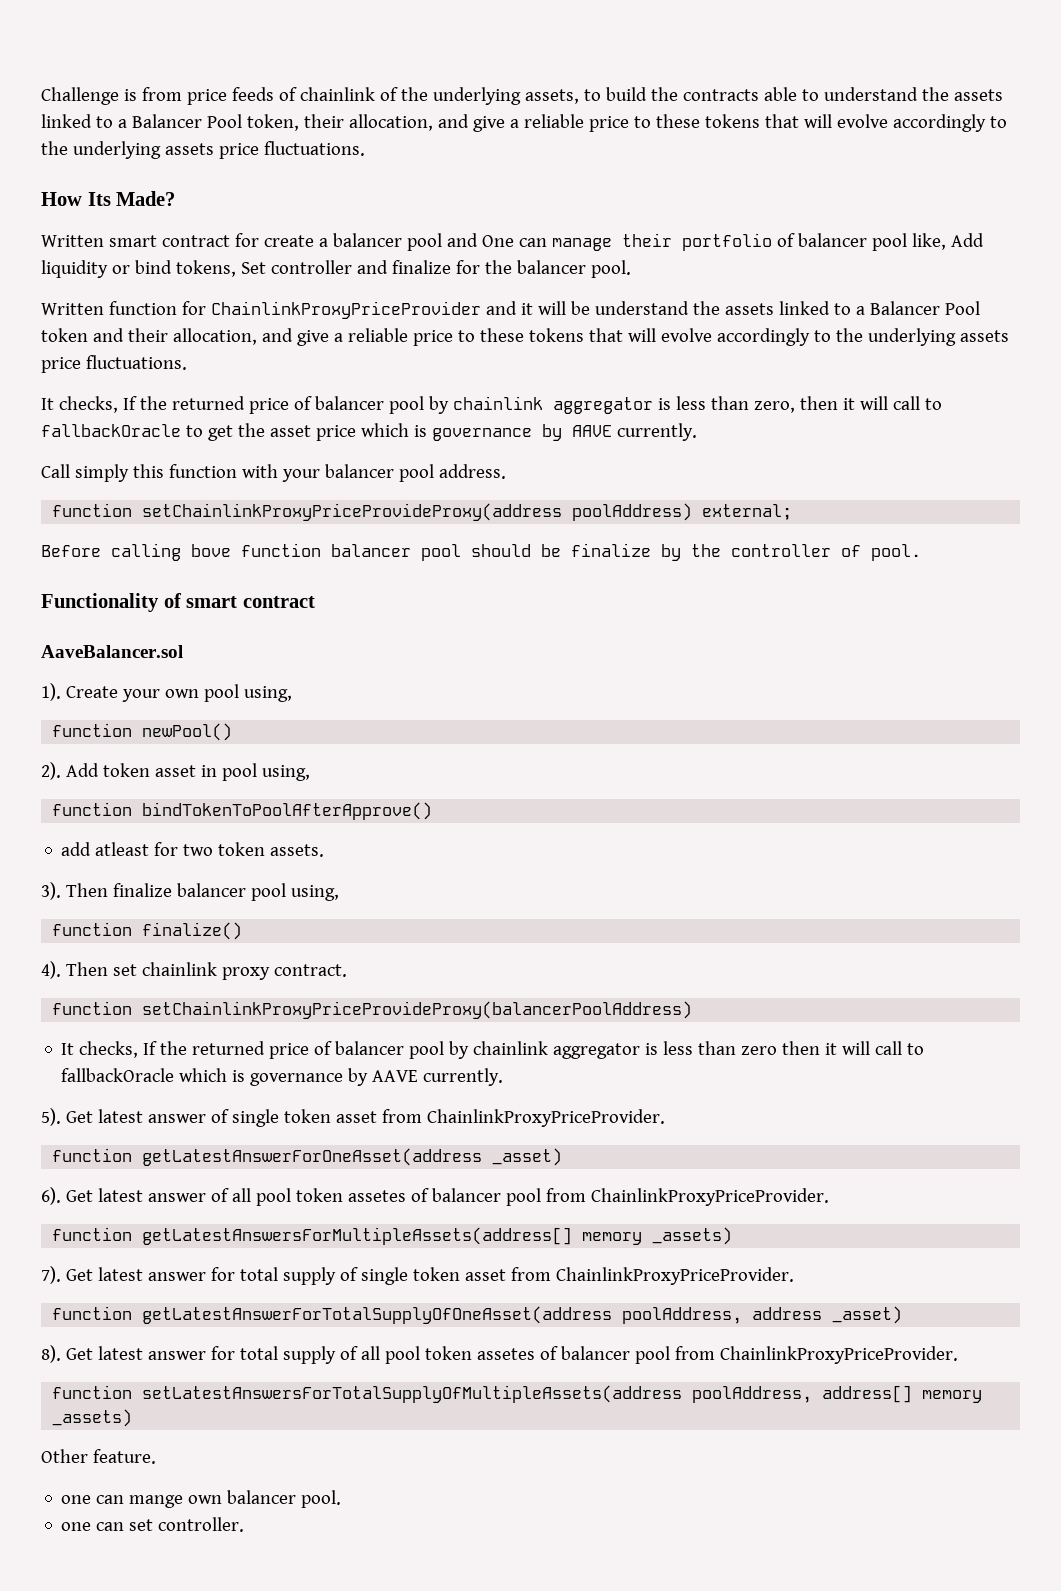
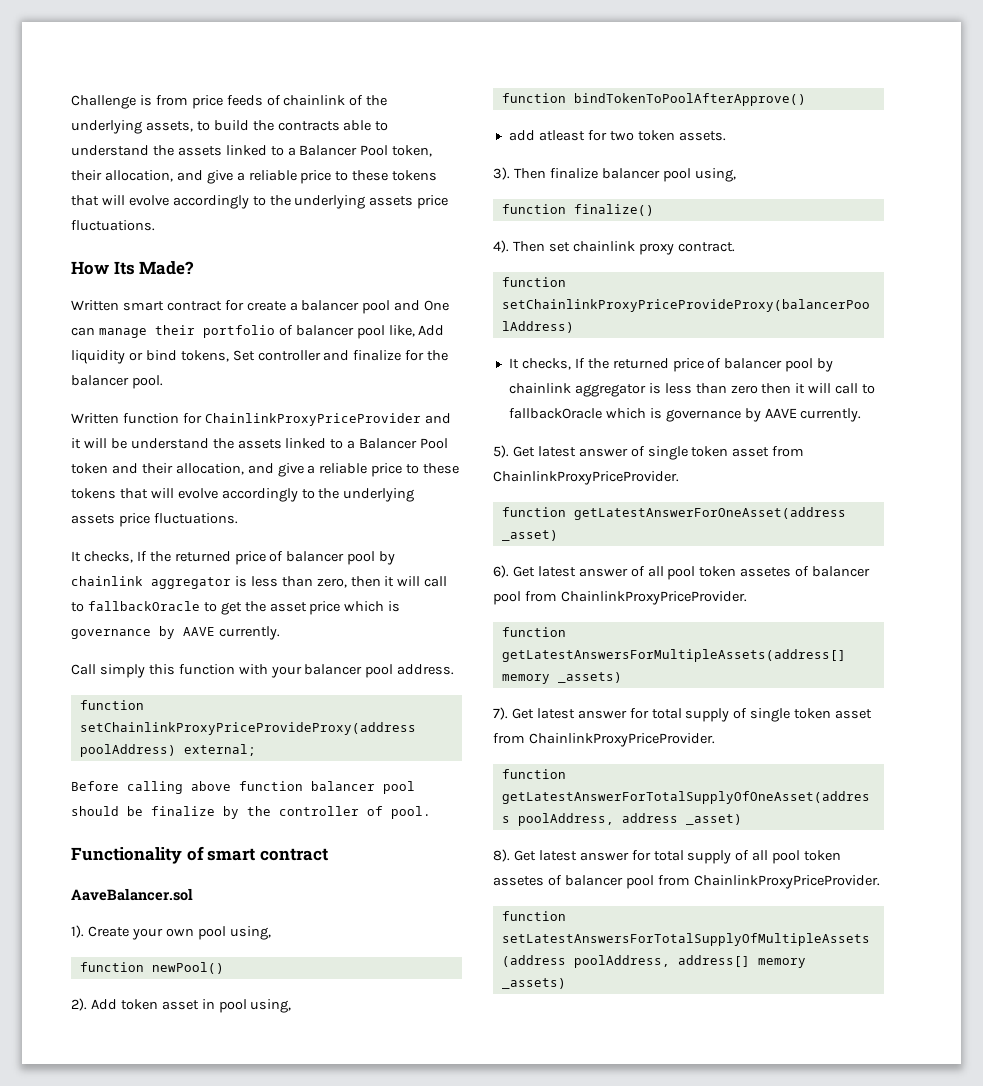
- Before calling bove function balancer pool should be finalize by the controller of pool.
+ Before calling above function balancer pool should be finalize by the controller of pool.
- Other feature.
- one can mange own balancer pool.
- one can set controller.

